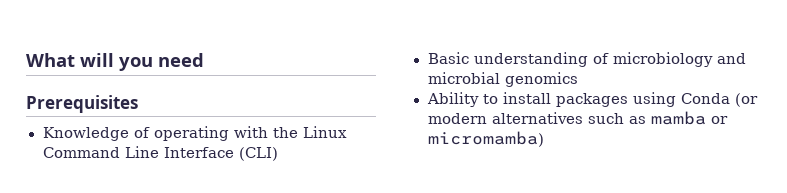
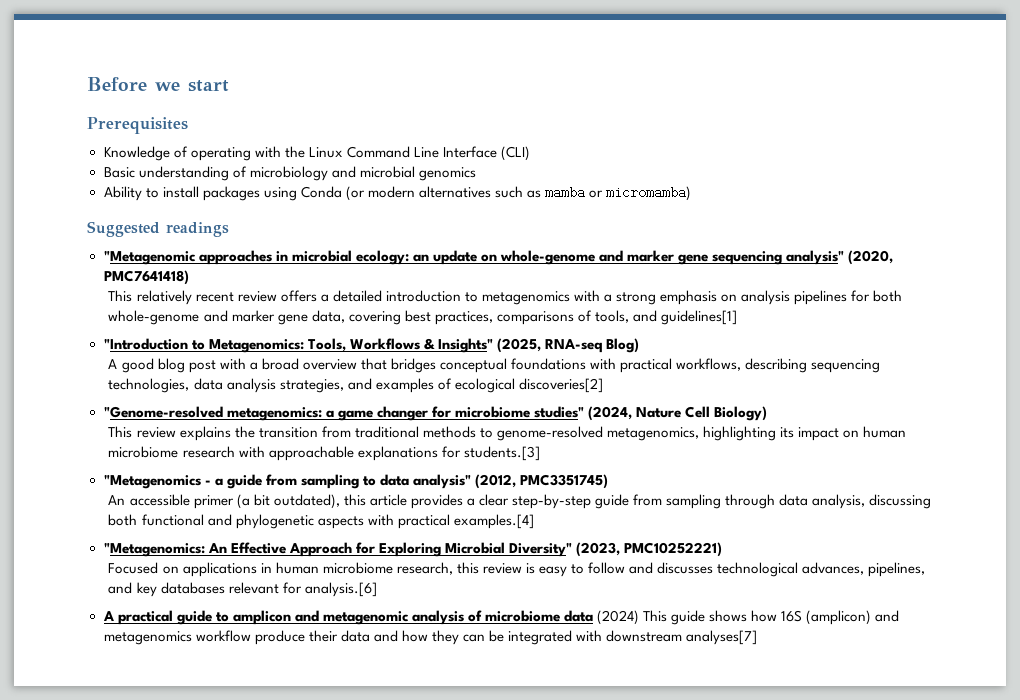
- What will you need
+ Before we start
+ Suggested readings
+ "Metagenomic approaches in microbial ecology: an update on whole-genome and marker gene sequencing analysis" (2020, PMC7641418)
+ This relatively recent review offers a detailed introduction to metagenomics with a strong emphasis on analysis pipelines for both whole-genome and marker gene data, covering best practices, comparisons of tools, and guidelines[1]
+ "Introduction to Metagenomics: Tools, Workflows & Insights" (2025, RNA-seq Blog)
+ A good blog post with a broad overview that bridges conceptual foundations with practical workflows, describing sequencing technologies, data analysis strategies, and examples of ecological discoveries[2]
+ "Genome-resolved metagenomics: a game changer for microbiome studies" (2024, Nature Cell Biology)
+ This review explains the transition from traditional methods to genome-resolved metagenomics, highlighting its impact on human microbiome research with approachable explanations for students.[3]
+ "Metagenomics - a guide from sampling to data analysis" (2012, PMC3351745)
+ An accessible primer (a bit outdated), this article provides a clear step-by-step guide from sampling through data analysis, discussing both functional and phylogenetic aspects with practical examples.[4]
+ "Metagenomics: An Effective Approach for Exploring Microbial Diversity" (2023, PMC10252221)
+ Focused on applications in human microbiome research, this review is easy to follow and discusses technological advances, pipelines, and key databases relevant for analysis.[6]
+ A practical guide to amplicon and metagenomic analysis of microbiome data (2024) This guide shows how 16S (amplicon) and metagenomics workflow produce their data and how they can be integrated with downstream analyses[7]

